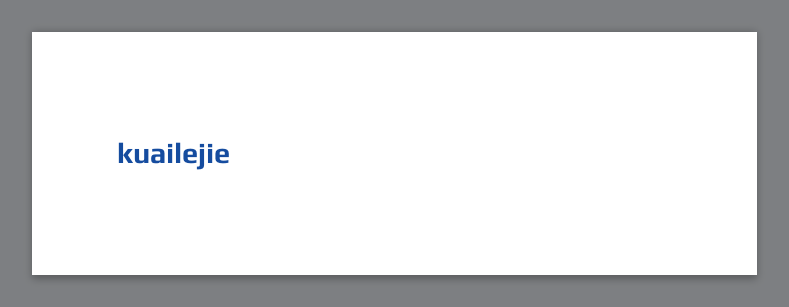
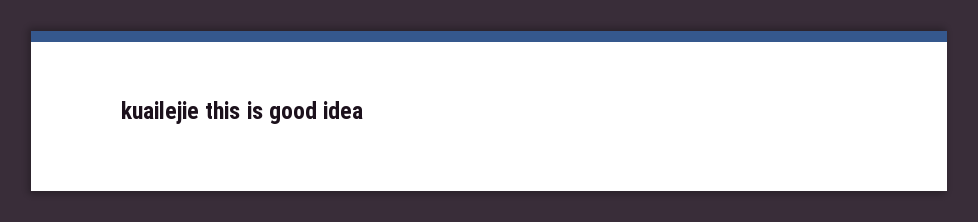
- kuailejie
+ kuailejie this is good idea

